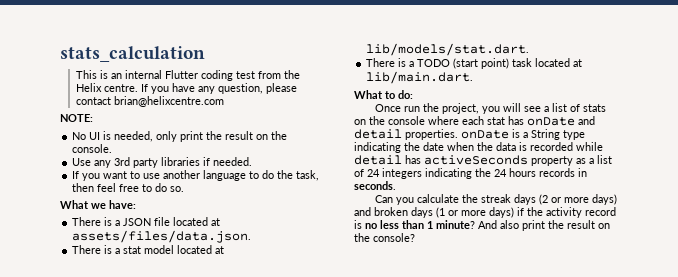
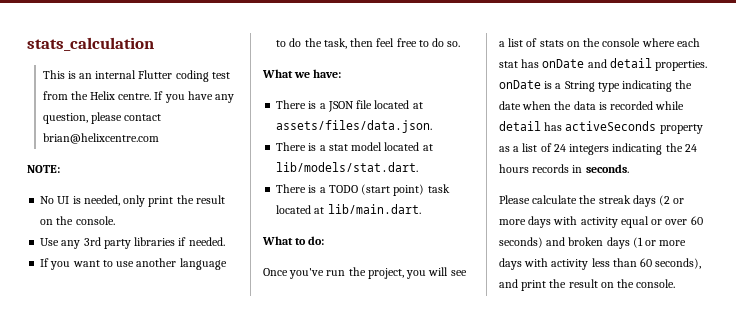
- Once run the project, you will see a list of stats on the console where each stat has onDate and detail properties. onDate is a String type indicating the date when the data is recorded while detail has activeSeconds property as a list of 24 integers indicating the 24 hours records in seconds.
+ Once you've run the project, you will see a list of stats on the console where each stat has onDate and detail properties. onDate is a String type indicating the date when the data is recorded while detail has activeSeconds property as a list of 24 integers indicating the 24 hours records in seconds.
- Can you calculate the streak days (2 or more days) and broken days (1 or more days) if the activity record is no less than 1 minute? And also print the result on the console?
+ Please calculate the streak days (2 or more days with activity equal or over 60 seconds) and broken days (1 or more days with activity less than 60 seconds), and print the result on the console.

